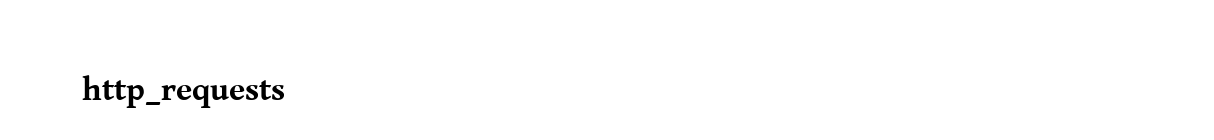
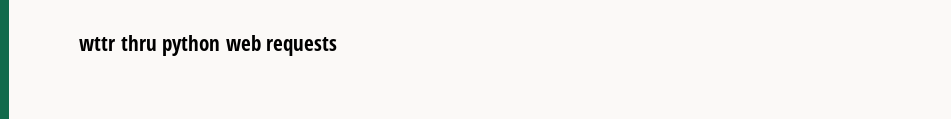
- http_requests
+ wttr thru python web requests

